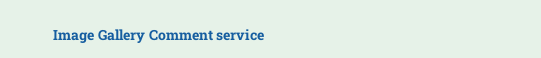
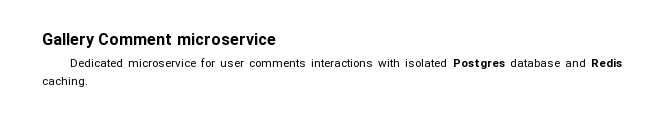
- Image Gallery Comment service
+ Gallery Comment microservice
+ Dedicated microservice for user comments interactions with isolated Postgres database and Redis caching.

